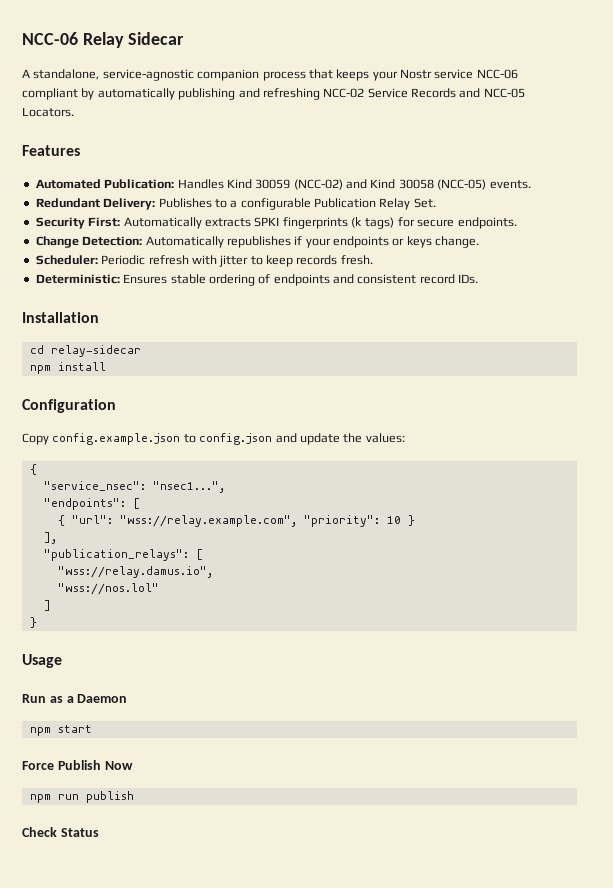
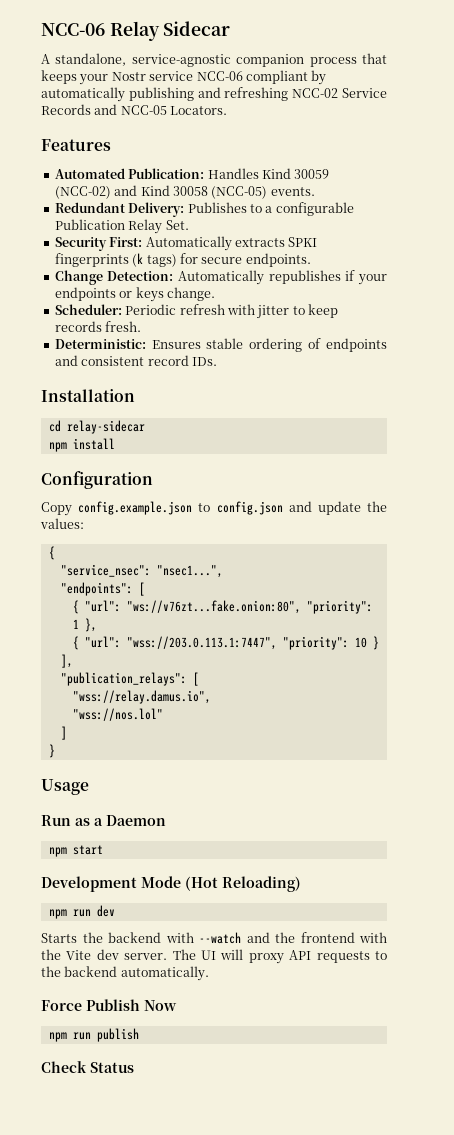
- { "url": "wss://relay.example.com", "priority": 10 }
+ { "url": "ws://v76zt...fake.onion:80", "priority": 1 },
+ { "url": "wss://203.0.113.1:7447", "priority": 10 }
+ Development Mode (Hot Reloading)
+ npm run dev
+ Starts the backend with --watch and the frontend with the Vite dev server. The UI will proxy API requests to the backend automatically.

